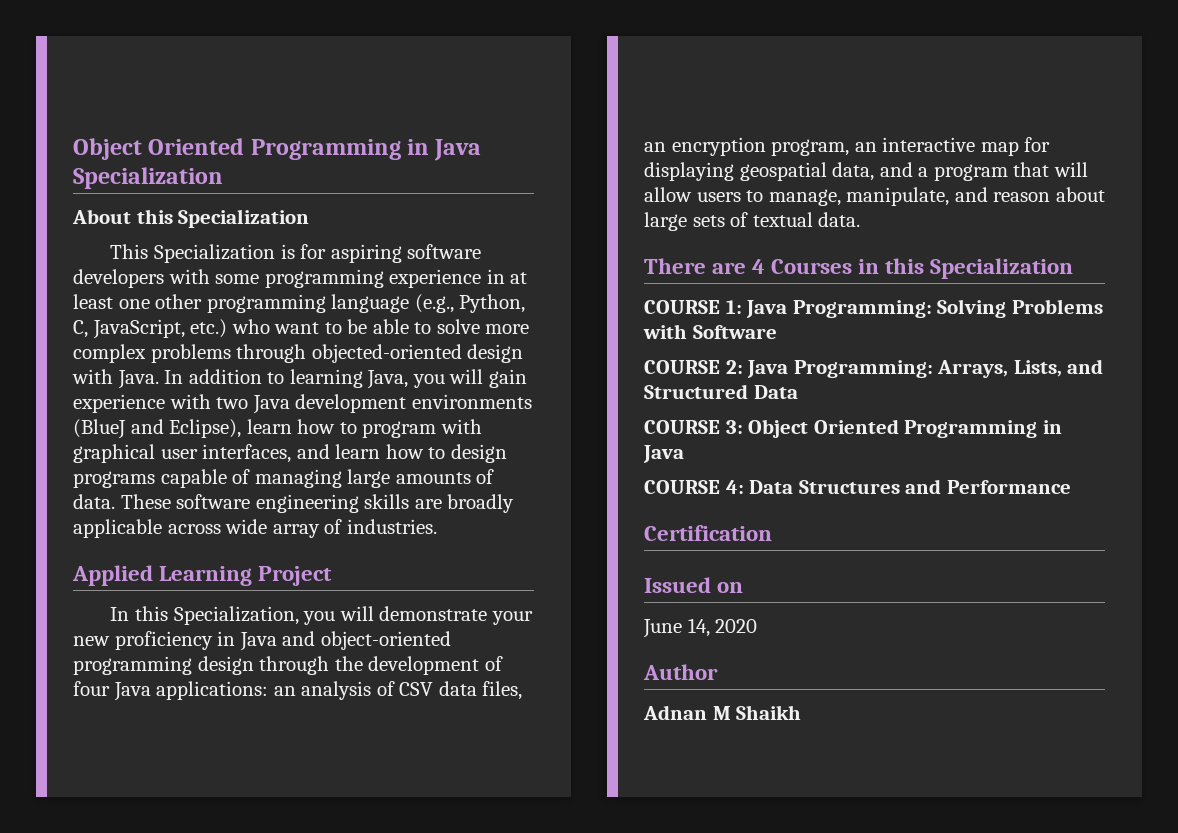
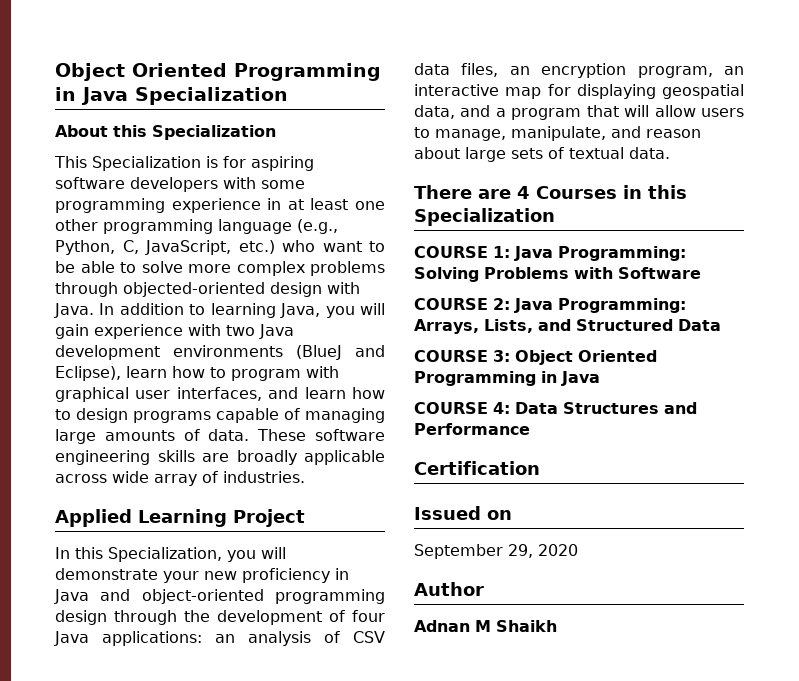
- June 14, 2020
+ September 29, 2020

